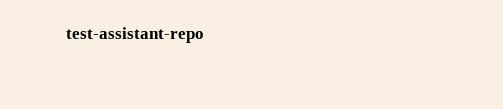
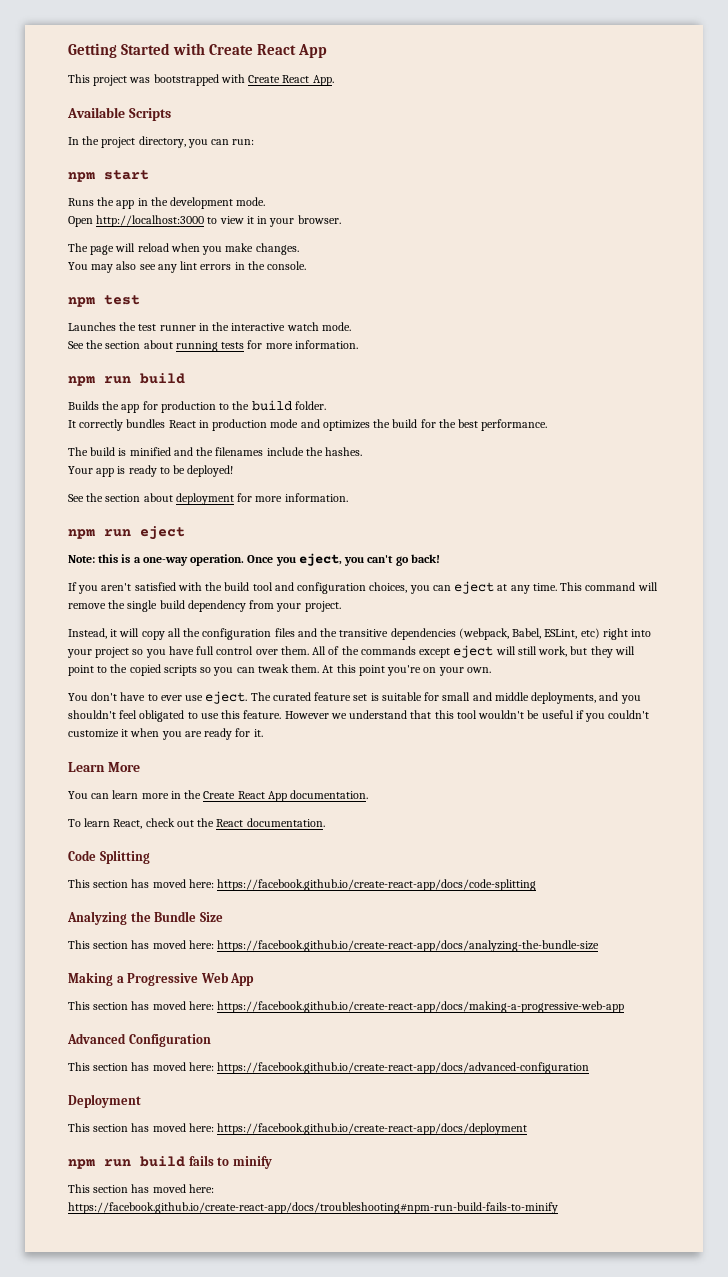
- test-assistant-repo
+ Getting Started with Create React App
+ This project was bootstrapped with Create React App.
+ Available Scripts
+ In the project directory, you can run:
+ npm start
+ Runs the app in the development mode.
+ Open http://localhost:3000 to view it in your browser.
+ The page will reload when you make changes.
+ You may also see any lint errors in the console.
+ npm test
+ Launches the test runner in the interactive watch mode.
+ See the section about running tests for more information.
+ npm run build
+ Builds the app for production to the build folder.
+ It correctly bundles React in production mode and optimizes the build for the best performance.
+ The build is minified and the filenames include the hashes.
+ Your app is ready to be deployed!
+ See the section about deployment for more information.
+ npm run eject
+ Note: this is a one-way operation. Once you eject, you can't go back!
+ If you aren't satisfied with the build tool and configuration choices, you can eject at any time. This command will remove the single build dependency from your project.
+ Instead, it will copy all the configuration files and the transitive dependencies (webpack, Babel, ESLint, etc) right into your project so you have full control over them. All of the commands except eject will still work, but they will point to the copied scripts so you can tweak them. At this point you're on your own.
+ You don't have to ever use eject. The curated feature set is suitable for small and middle deployments, and you shouldn't feel obligated to use this feature. However we understand that this tool wouldn't be useful if you couldn't customize it when you are ready for it.
+ Learn More
+ You can learn more in the Create React App documentation.
+ To learn React, check out the React documentation.
+ Code Splitting
+ This section has moved here: https://facebook.github.io/create-react-app/docs/code-splitting
+ Analyzing the Bundle Size
+ This section has moved here: https://facebook.github.io/create-react-app/docs/analyzing-the-bundle-size
+ Making a Progressive Web App
+ This section has moved here: https://facebook.github.io/create-react-app/docs/making-a-progressive-web-app
+ Advanced Configuration
+ This section has moved here: https://facebook.github.io/create-react-app/docs/advanced-configuration
+ Deployment
+ This section has moved here: https://facebook.github.io/create-react-app/docs/deployment
+ npm run build fails to minify
+ This section has moved here: https://facebook.github.io/create-react-app/docs/troubleshooting#npm-run-build-fails-to-minify

